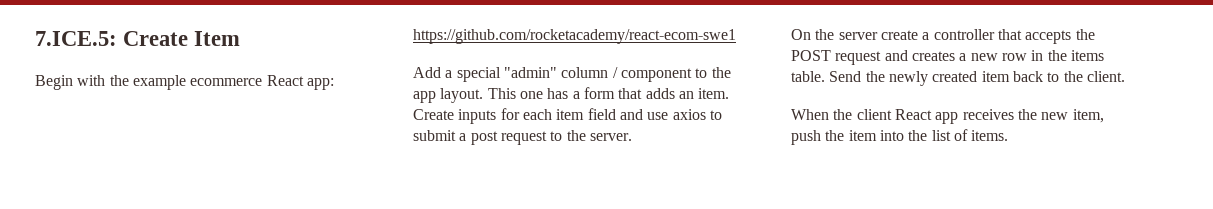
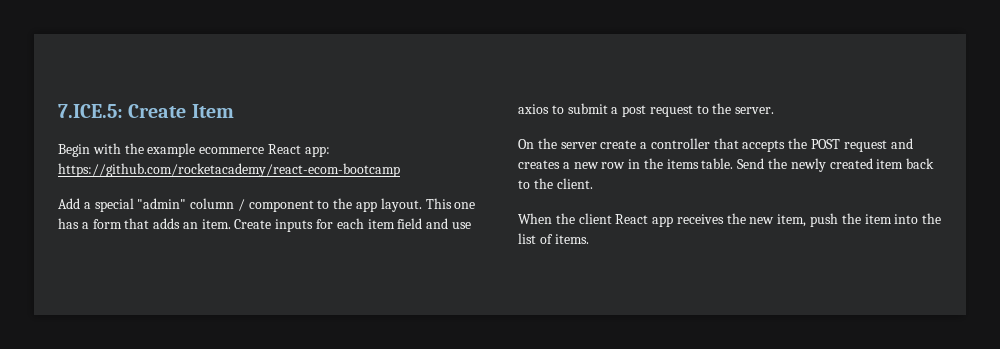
- Begin with the example ecommerce React app: https://github.com/rocketacademy/react-ecom-swe1
+ Begin with the example ecommerce React app: https://github.com/rocketacademy/react-ecom-bootcamp

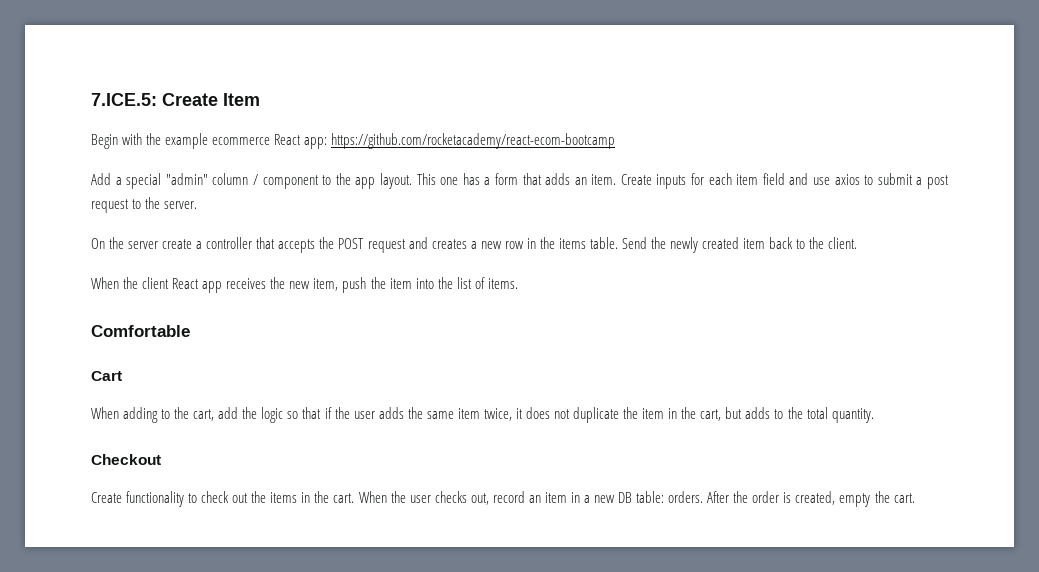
+ Comfortable
+ Cart
+ When adding to the cart, add the logic so that if the user adds the same item twice, it does not duplicate the item in the cart, but adds to the total quantity.
+ Checkout
+ Create functionality to check out the items in the cart. When the user checks out, record an item in a new DB table: orders. After the order is created, empty the cart.

